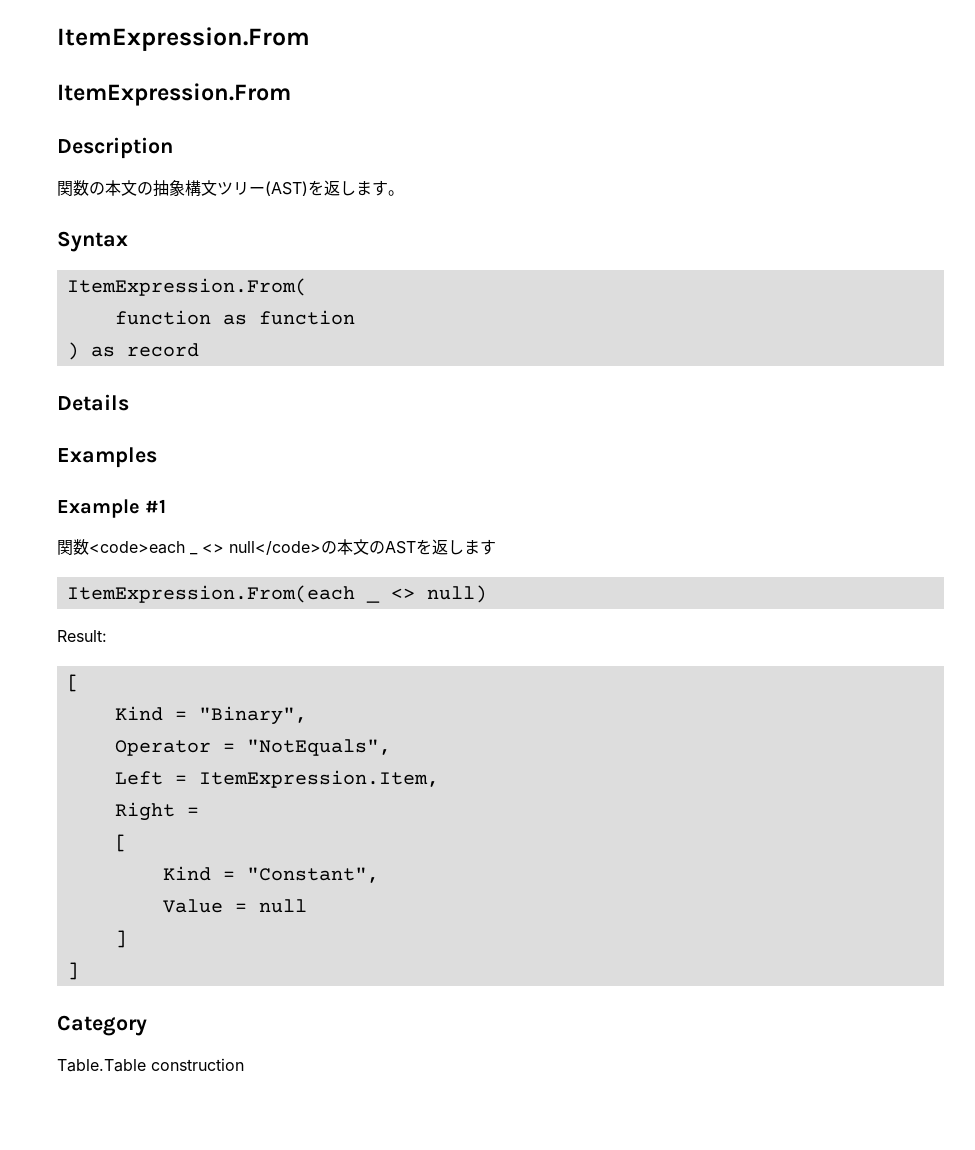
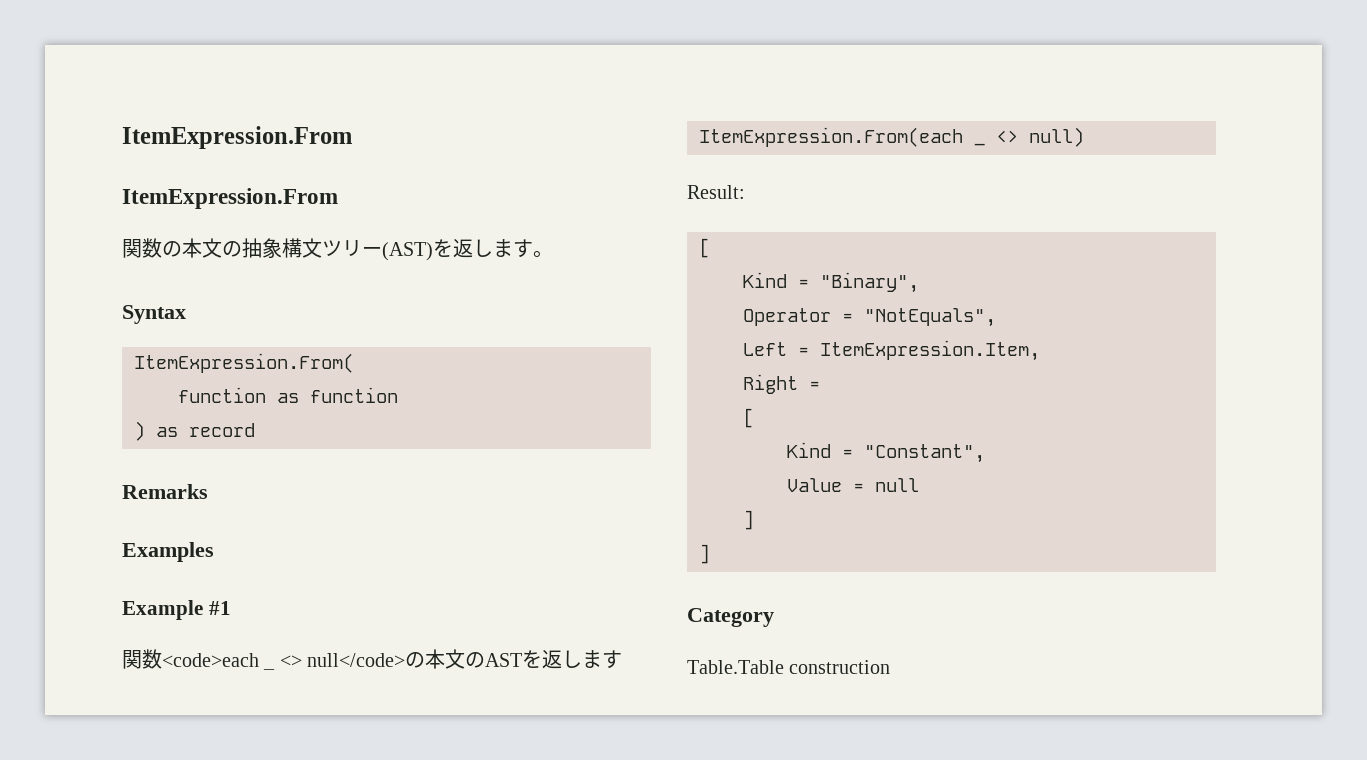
- Description
- Details
+ Remarks

